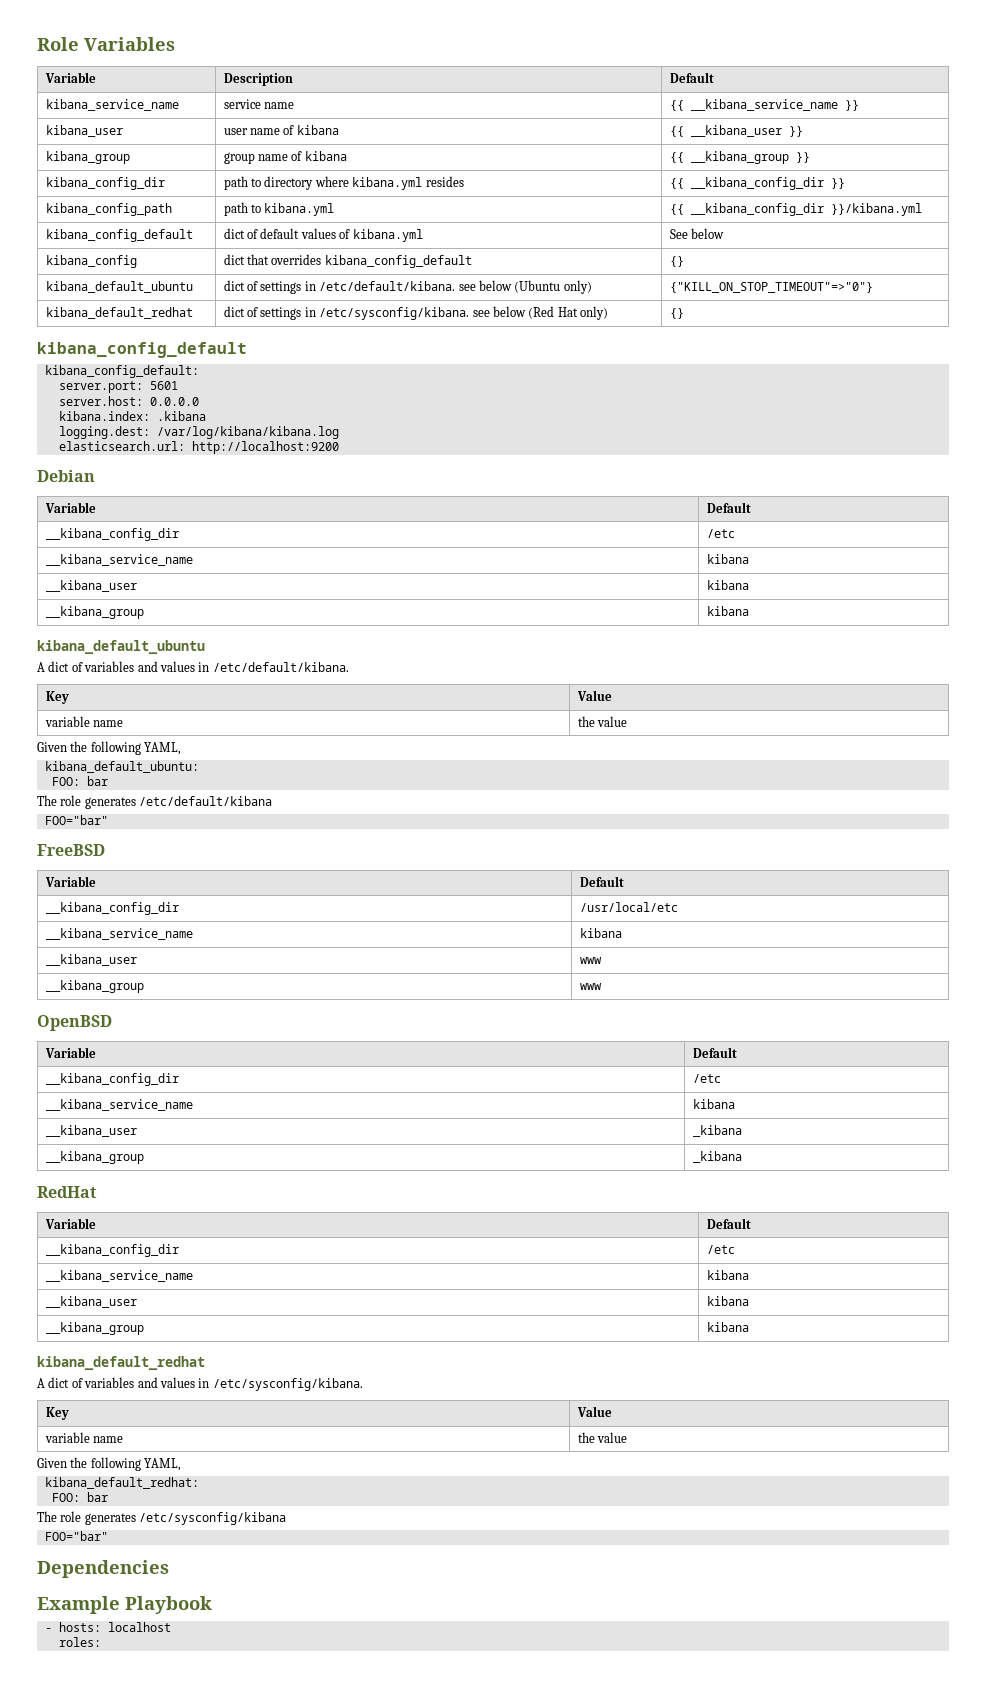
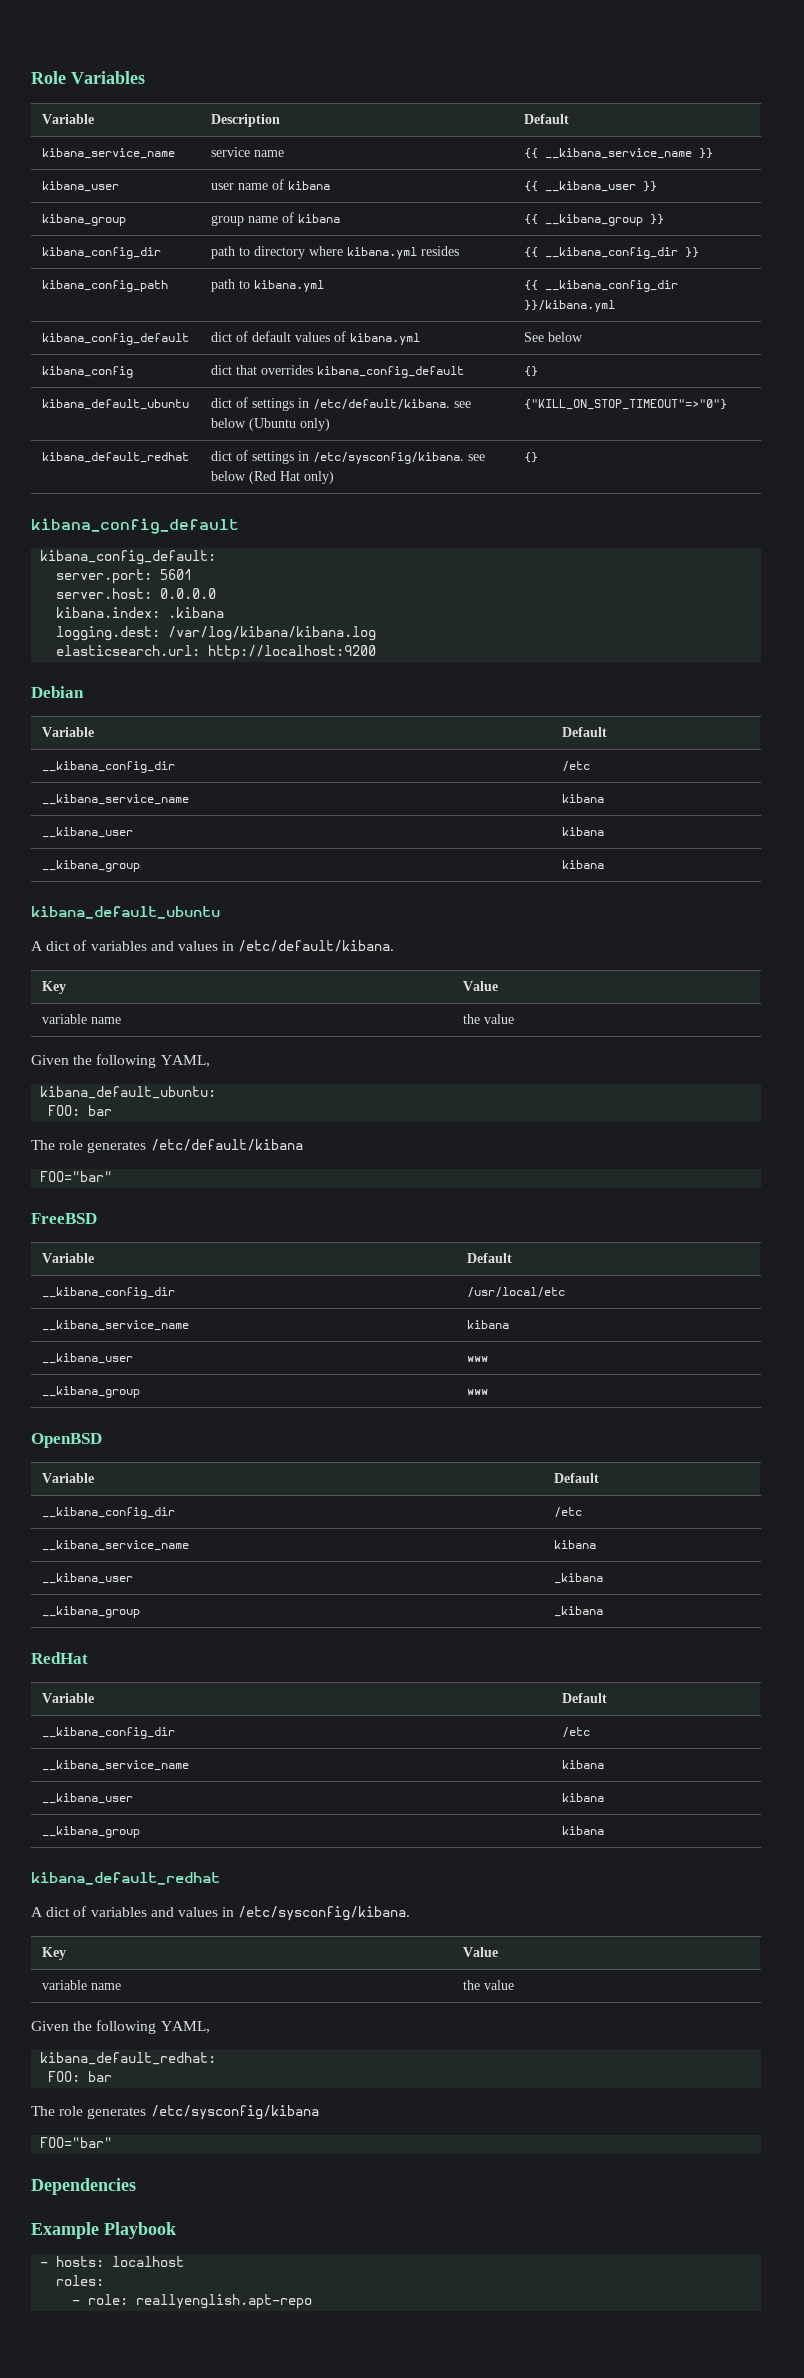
+ - role: reallyenglish.apt-repo

